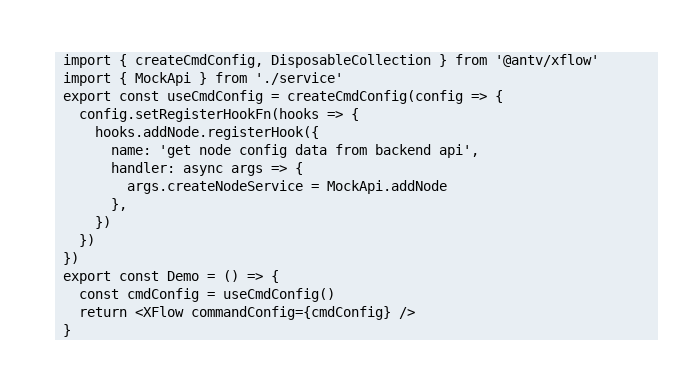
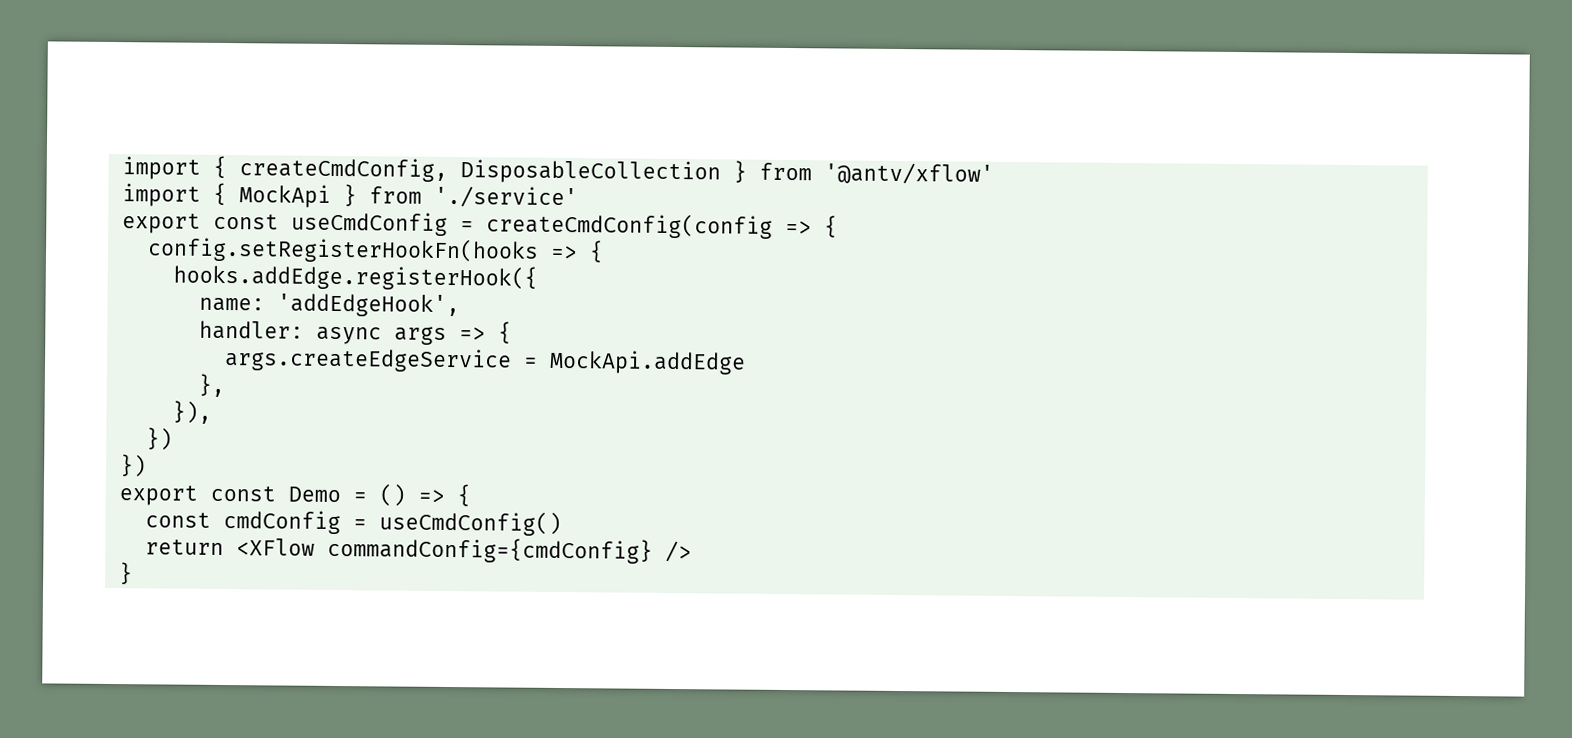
- hooks.addNode.registerHook({
+ hooks.addEdge.registerHook({
- name: 'get node config data from backend api',
+ name: 'addEdgeHook',
- args.createNodeService = MockApi.addNode
+ args.createEdgeService = MockApi.addEdge
  },
- })
+ }),

